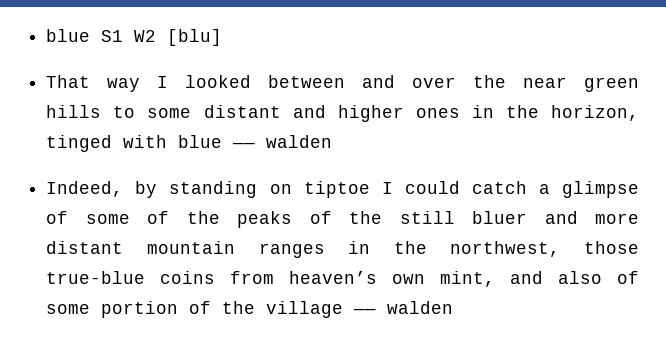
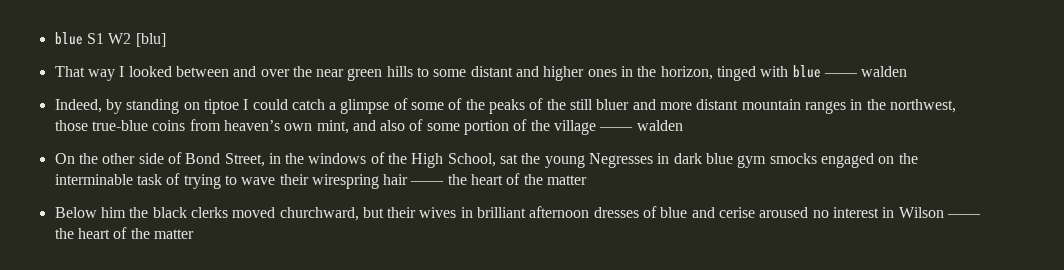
+ On the other side of Bond Street, in the windows of the High School, sat the young Negresses in dark blue gym smocks engaged on the interminable task of trying to wave their wirespring hair —— the heart of the matter
+ Below him the black clerks moved churchward, but their wives in brilliant afternoon dresses of blue and cerise aroused no interest in Wilson —— the heart of the matter

